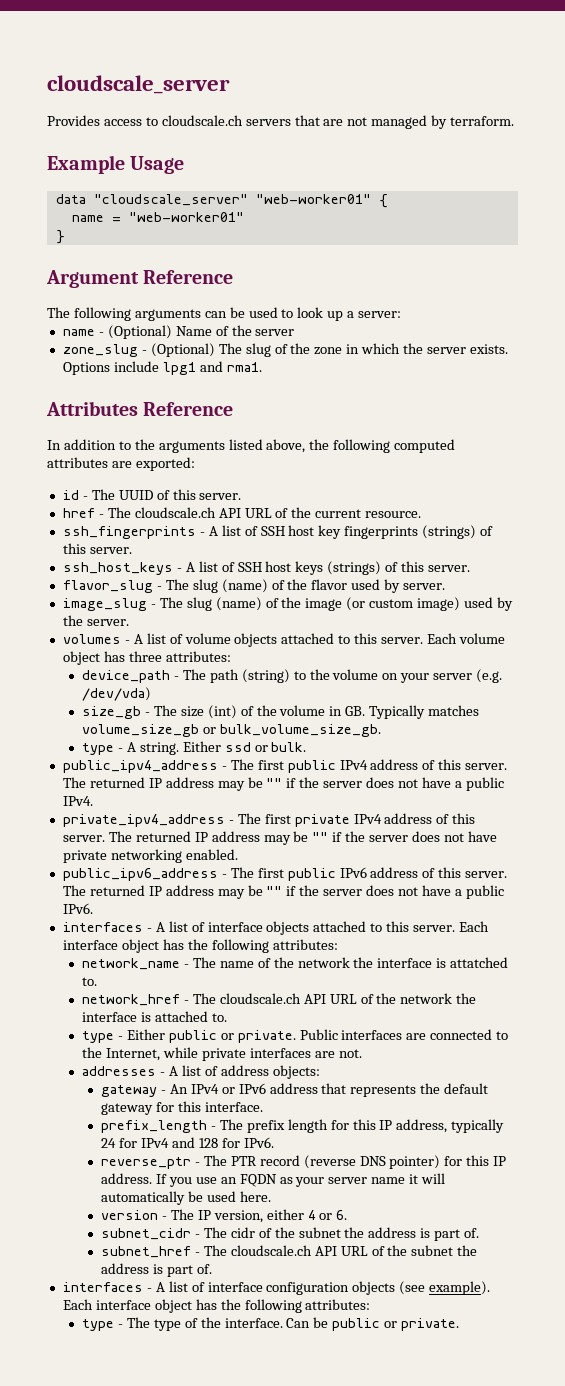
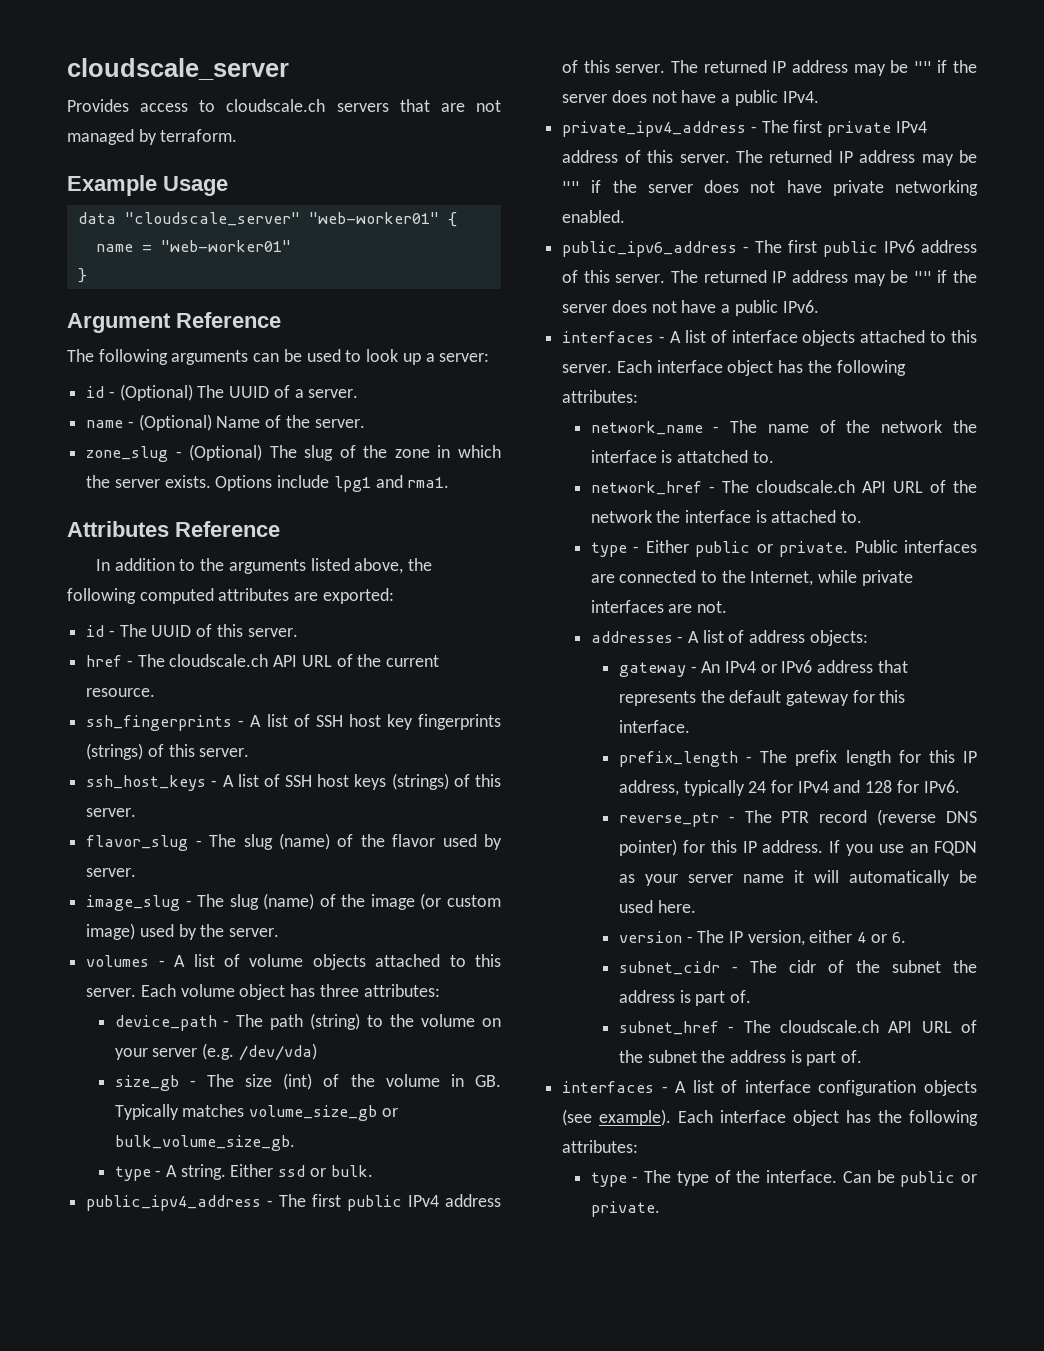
+ id - (Optional) The UUID of a server.
- name - (Optional) Name of the server
+ name - (Optional) Name of the server.

